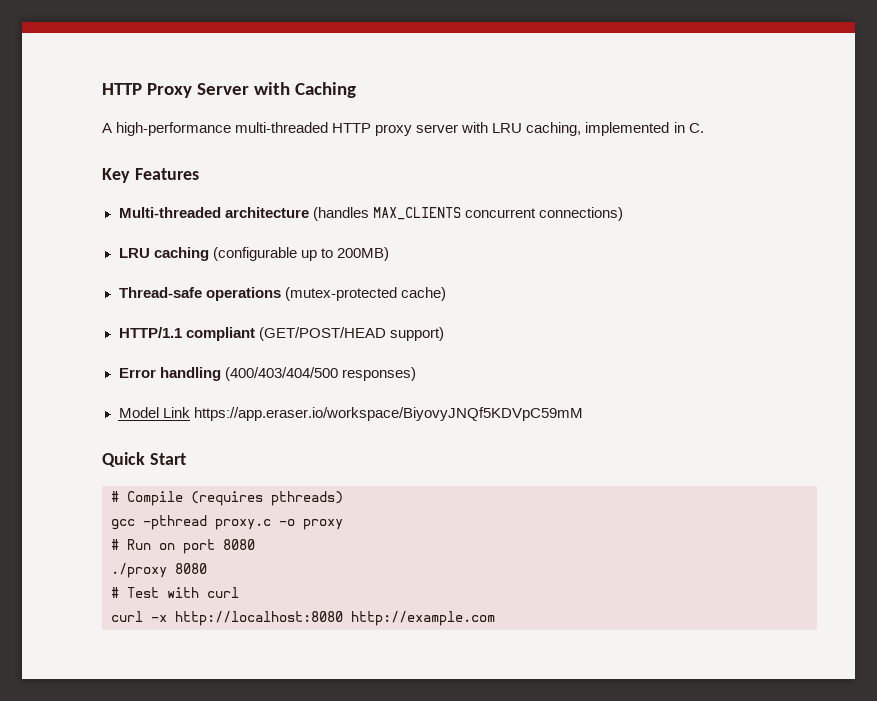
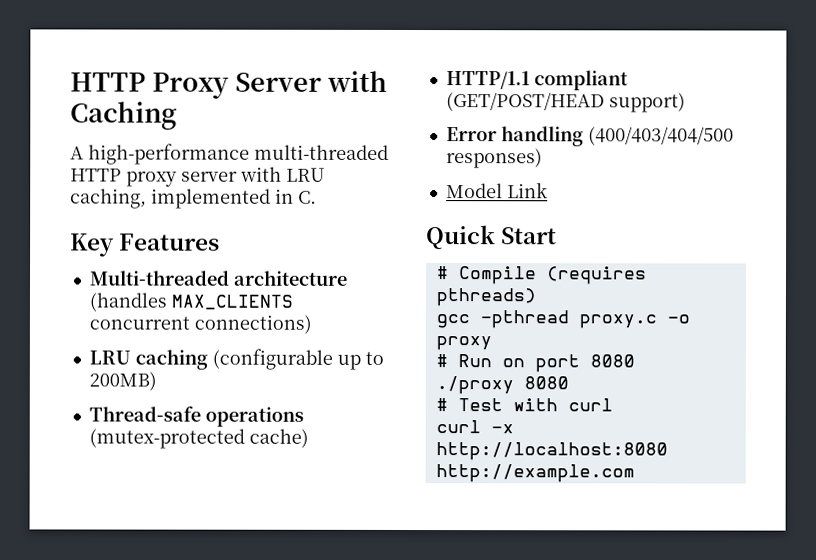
- Model Link https://app.eraser.io/workspace/BiyovyJNQf5KDVpC59mM
+ Model Link

